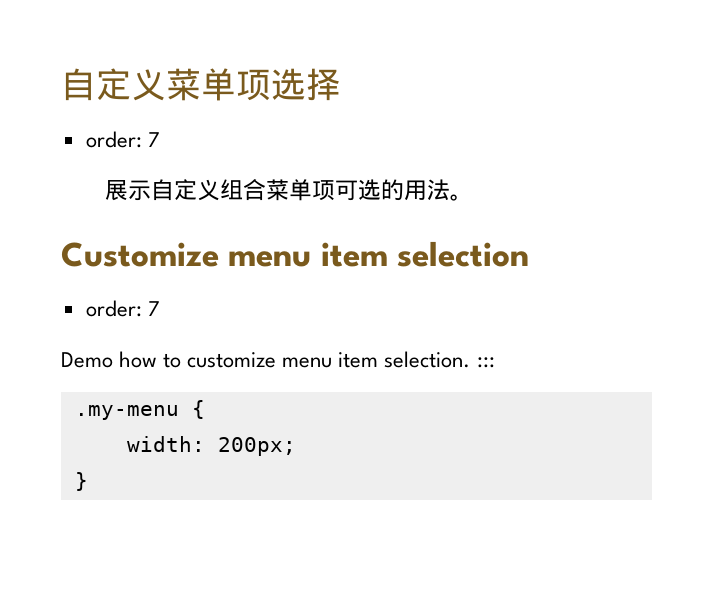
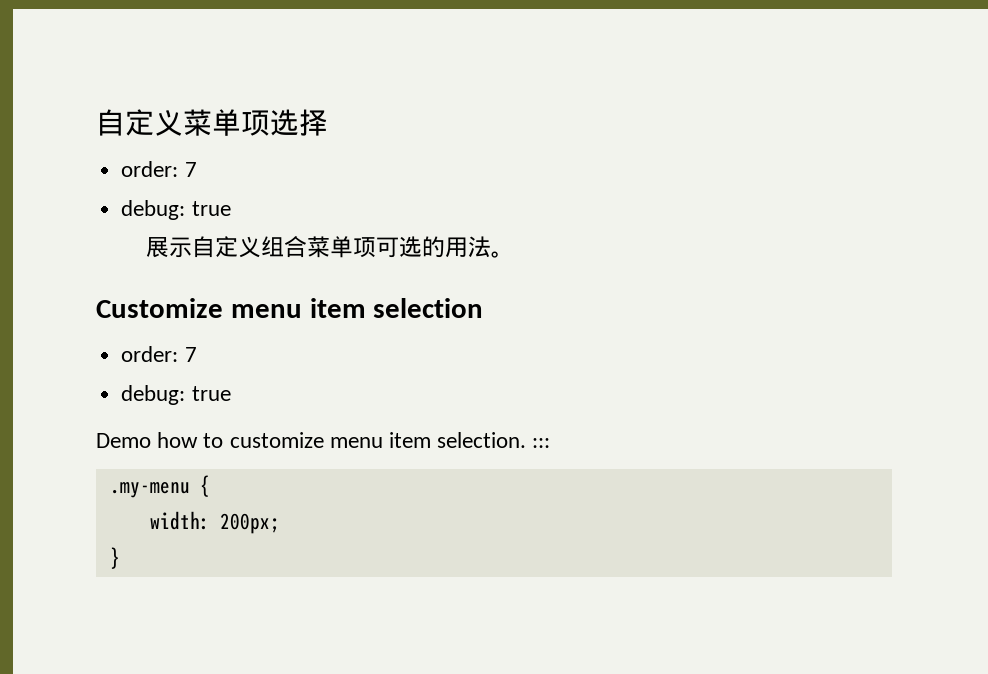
  自定义菜单项选择
  order: 7
+ debug: true
  Customize menu item selection
  order: 7
+ debug: true

